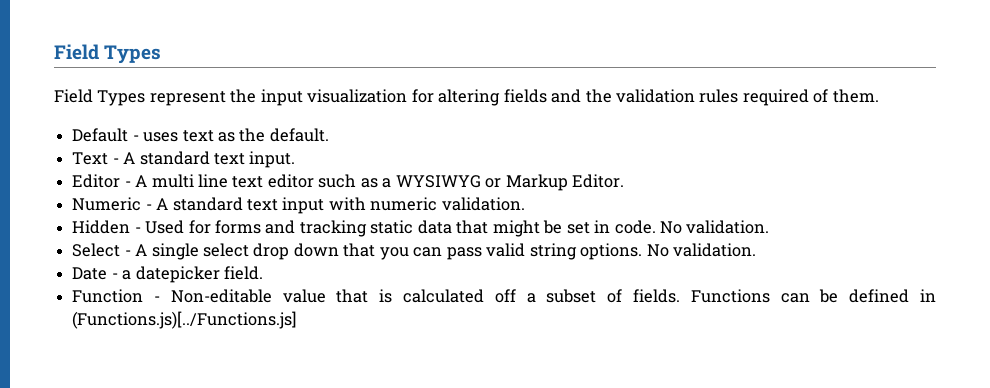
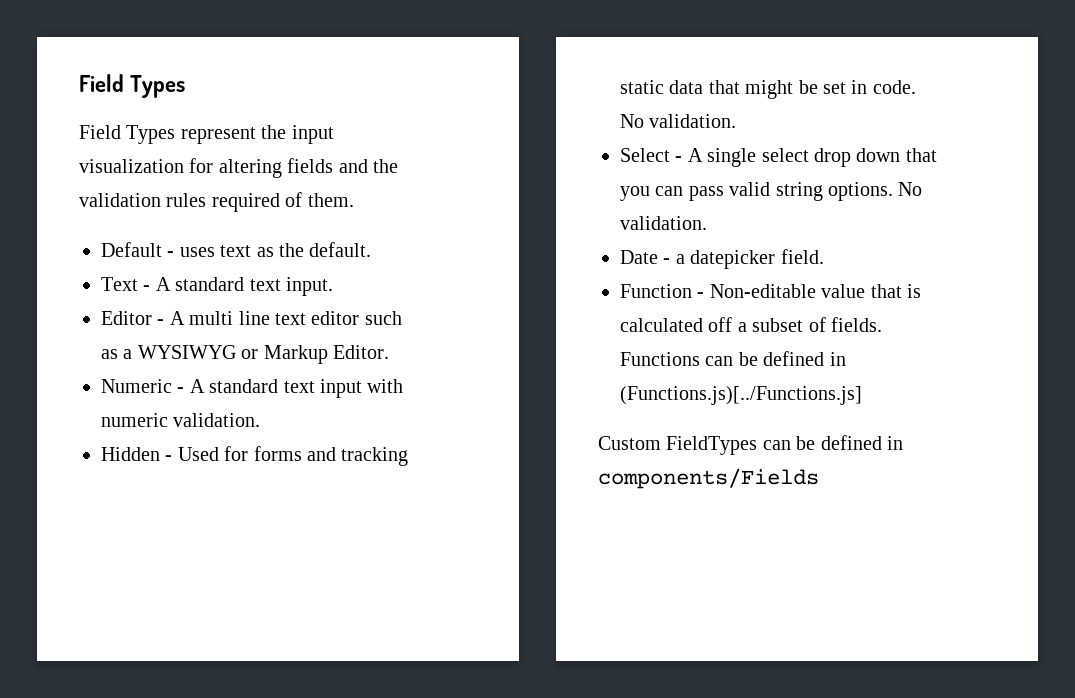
+ Custom FieldTypes can be defined in components/Fields

